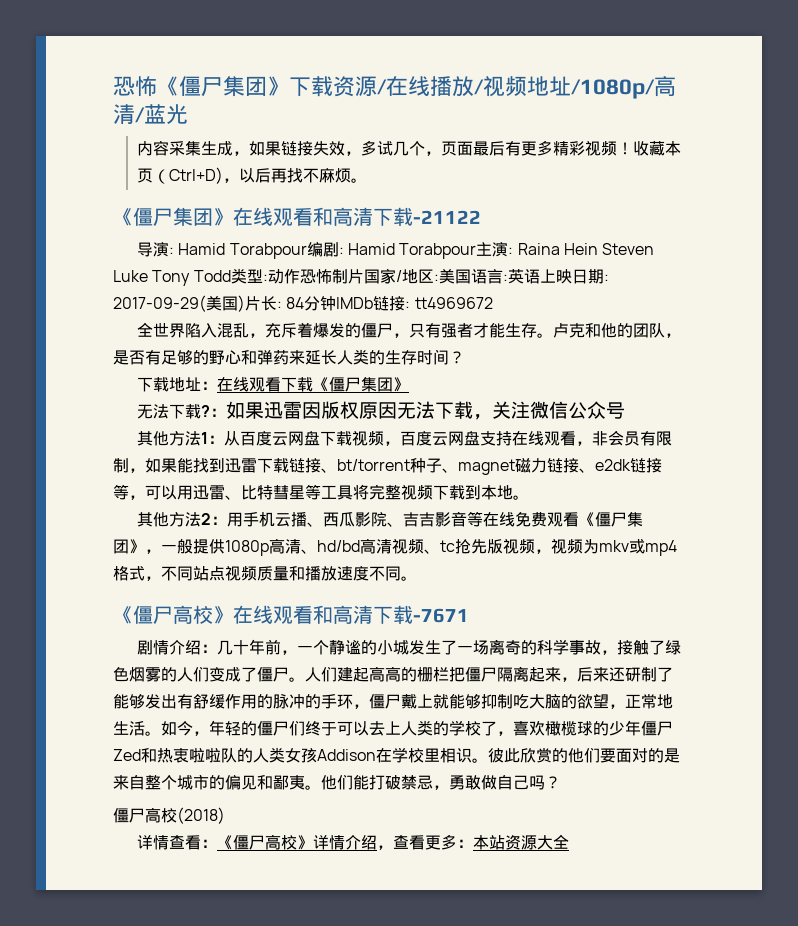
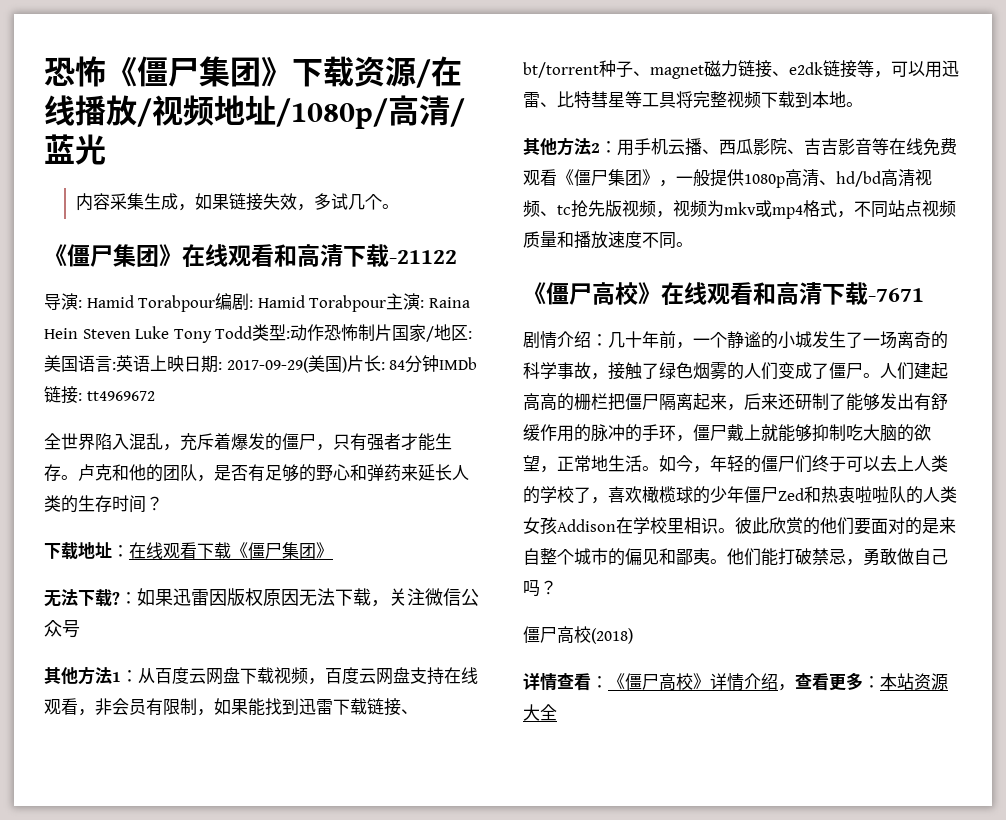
- 内容采集生成，如果链接失效，多试几个，页面最后有更多精彩视频！收藏本页（Ctrl+D)，以后再找不麻烦。
+ 内容采集生成，如果链接失效，多试几个。

